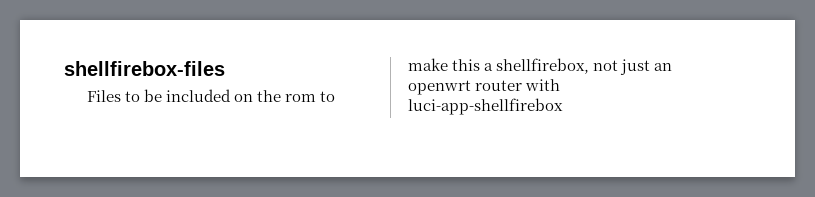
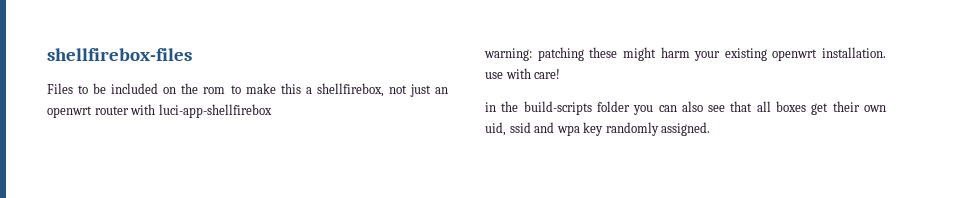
+ warning: patching these might harm your existing openwrt installation. use with care!
+ in the build-scripts folder you can also see that all boxes get their own uid, ssid and wpa key randomly assigned.

